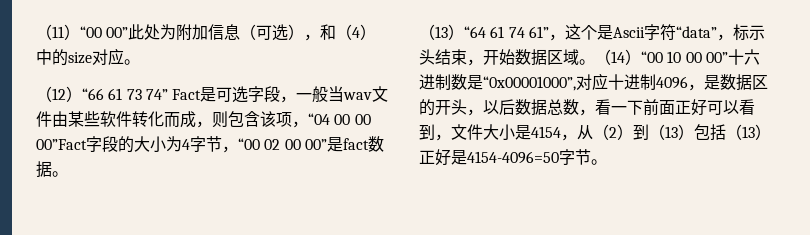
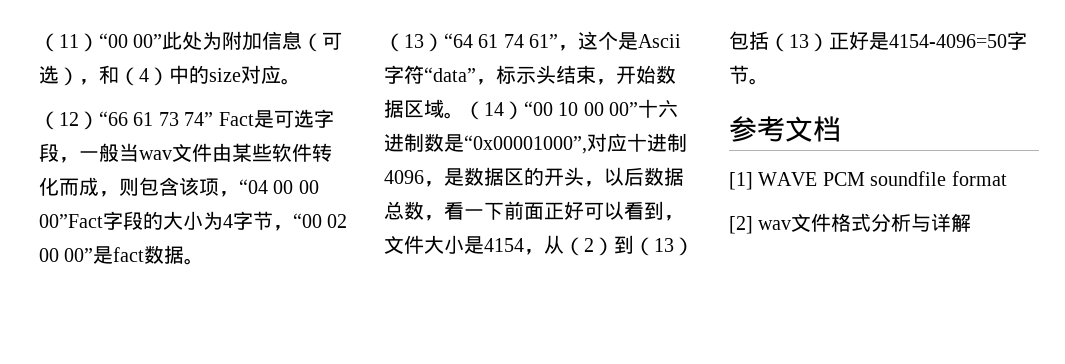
+ 参考文档
+ [1] WAVE PCM soundfile format
+ [2] wav文件格式分析与详解

